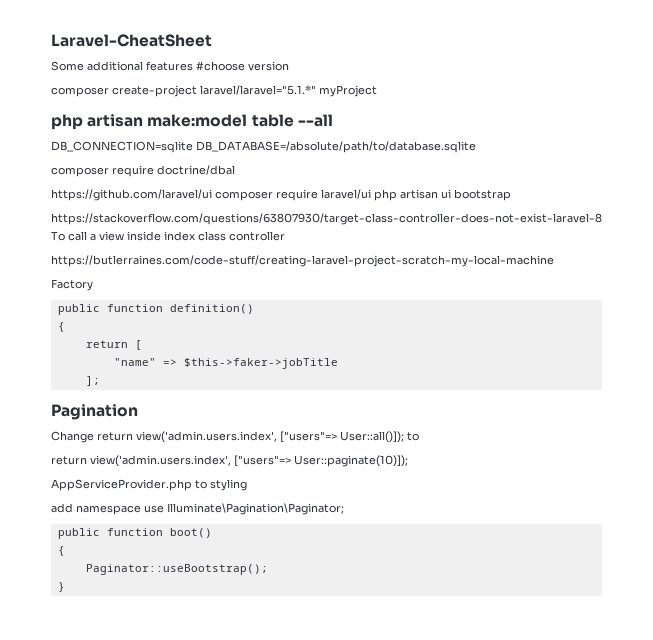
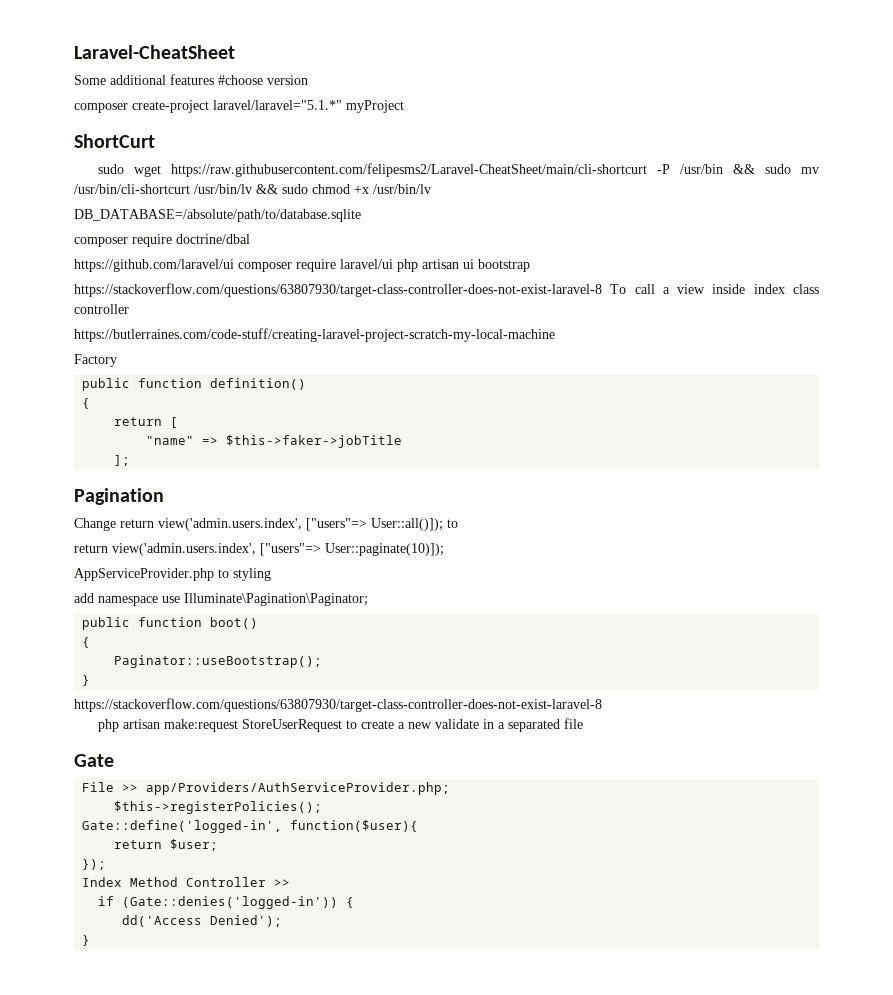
- php artisan make:model table --all
- DB_CONNECTION=sqlite DB_DATABASE=/absolute/path/to/database.sqlite
+ ShortCurt
+ sudo wget https://raw.githubusercontent.com/felipesms2/Laravel-CheatSheet/main/cli-shortcurt -P /usr/bin && sudo mv /usr/bin/cli-shortcurt /usr/bin/lv && sudo chmod +x /usr/bin/lv
+ DB_DATABASE=/absolute/path/to/database.sqlite
  Paginator::useBootstrap();
+ }
+ https://stackoverflow.com/questions/63807930/target-class-controller-does-not-exist-laravel-8
+ php artisan make:request StoreUserRequest to create a new validate in a separated file
+ Gate
+ File >> app/Providers/AuthServiceProvider.php;
+ $this->registerPolicies();
+ Gate::define('logged-in', function($user){
+ return $user;
+ });
+ Index Method Controller >>
+ if (Gate::denies('logged-in')) {
+ dd('Access Denied');

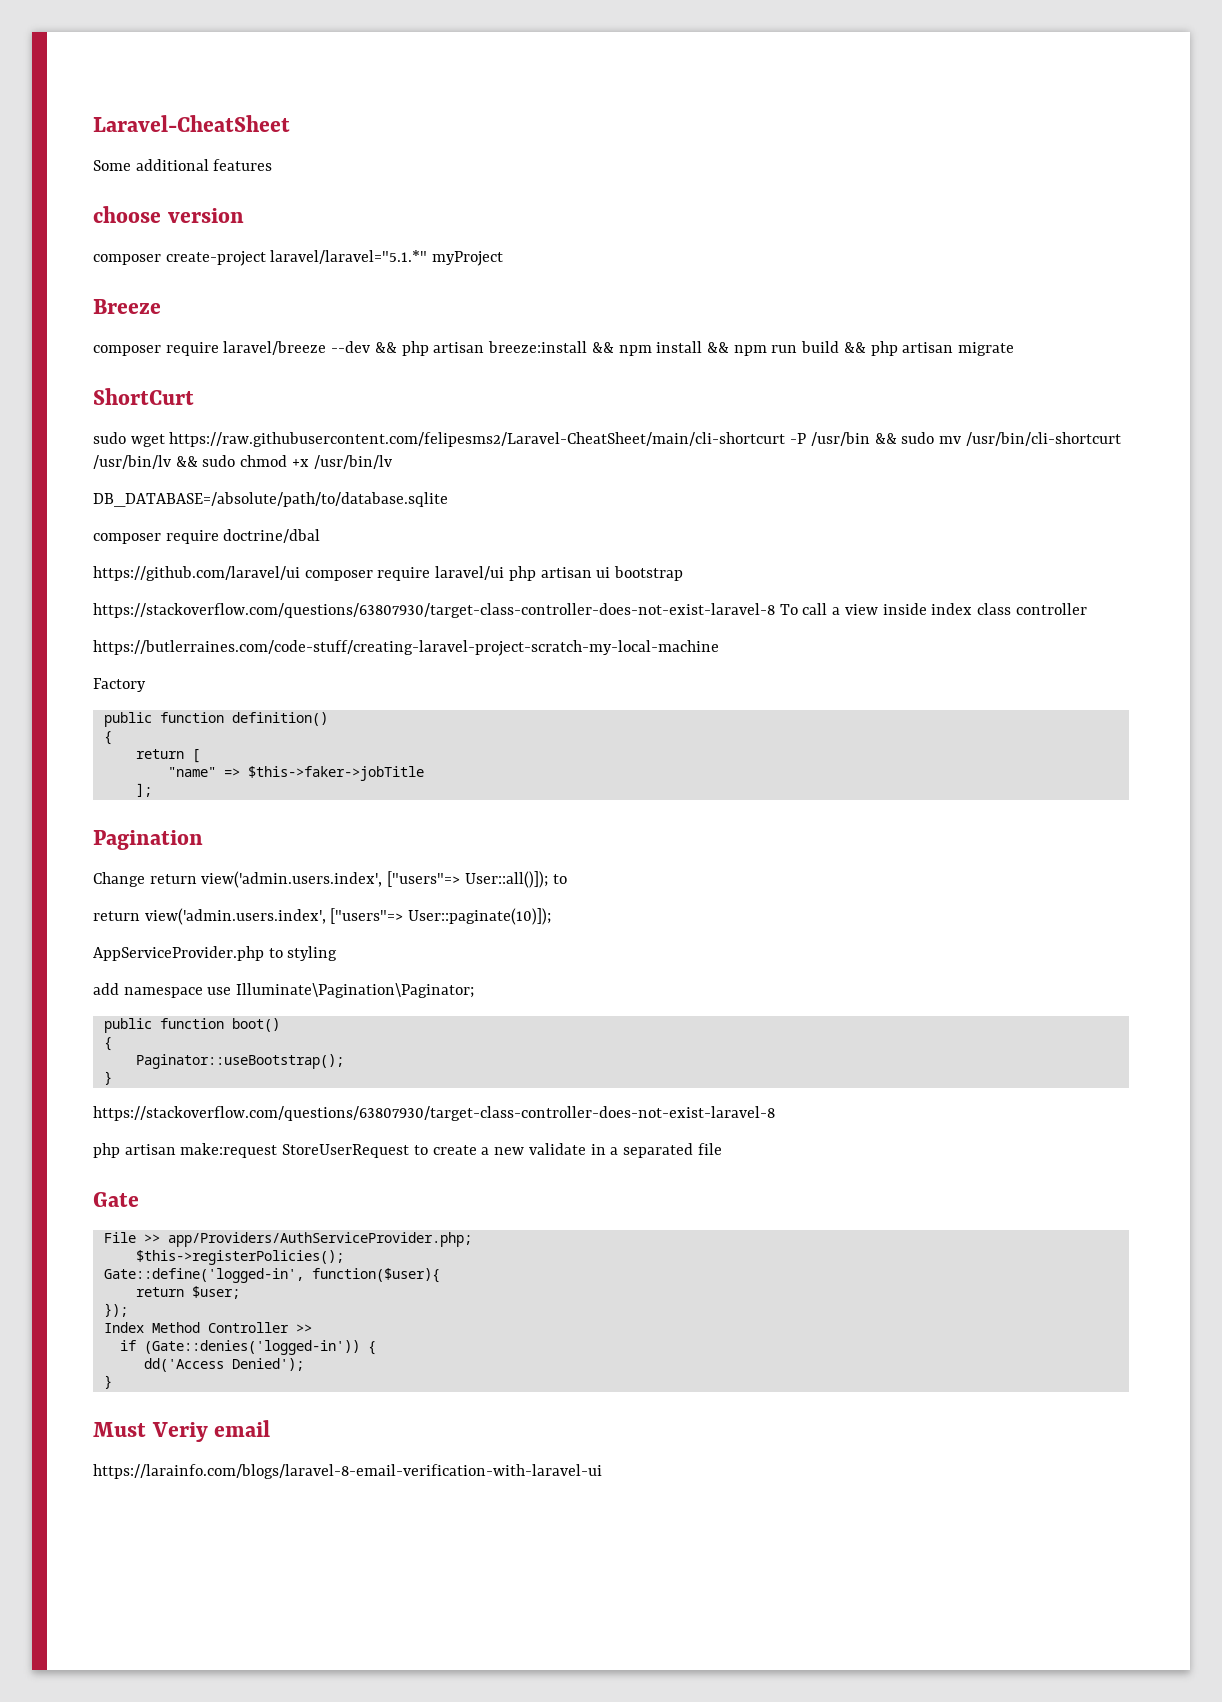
- Some additional features #choose version
+ Some additional features
+ choose version
+ Breeze
+ composer require laravel/breeze --dev && php artisan breeze:install && npm install && npm run build && php artisan migrate
+ Must Veriy email
+ https://larainfo.com/blogs/laravel-8-email-verification-with-laravel-ui

